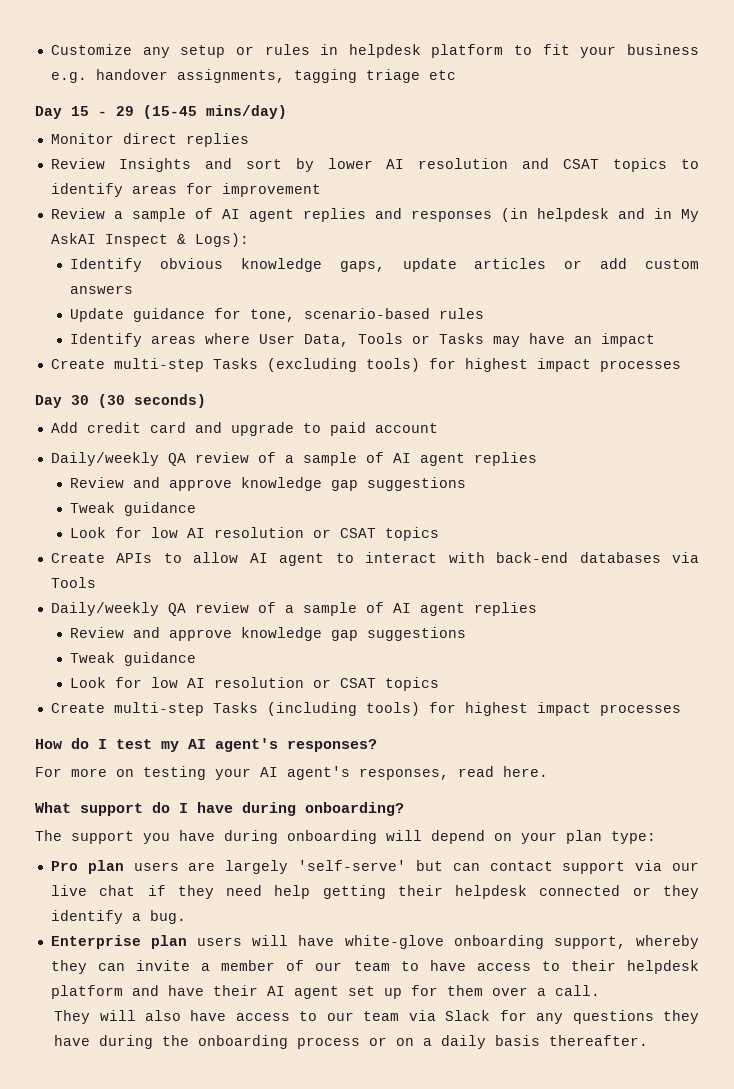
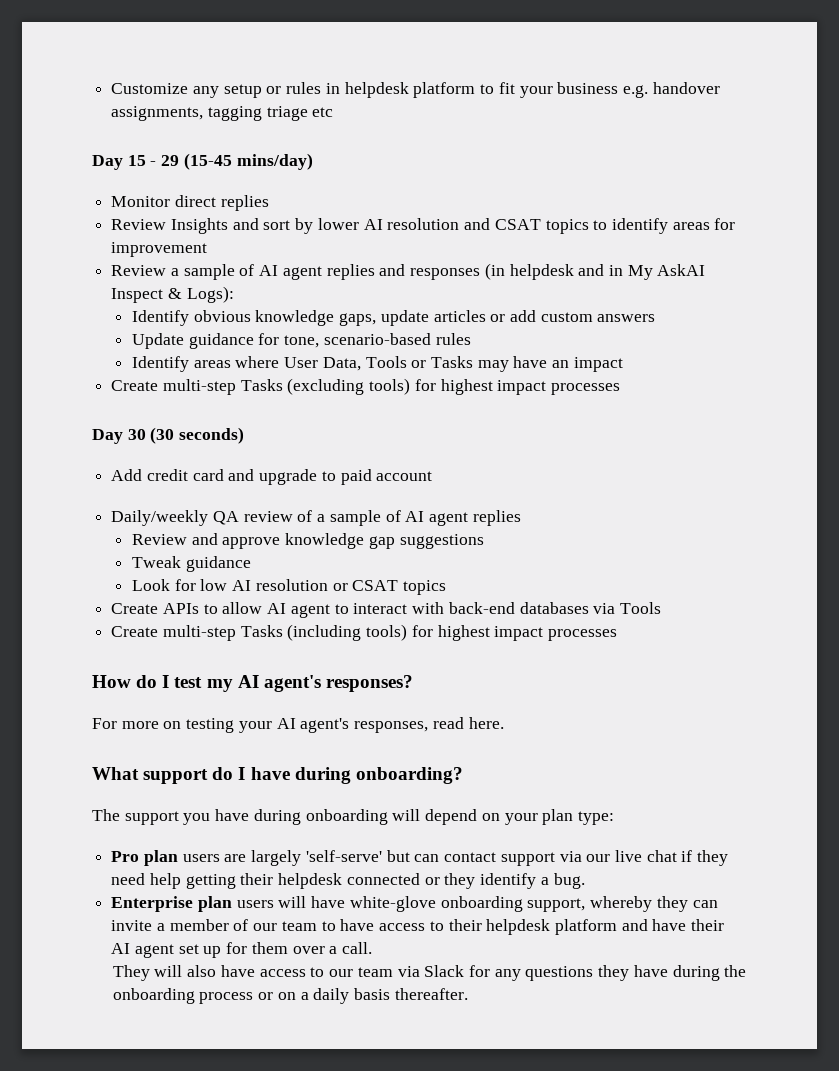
  Create APIs to allow AI agent to interact with back-end databases via Tools
- Daily/weekly QA review of a sample of AI agent replies
- Review and approve knowledge gap suggestions
- Tweak guidance
- Look for low AI resolution or CSAT topics

